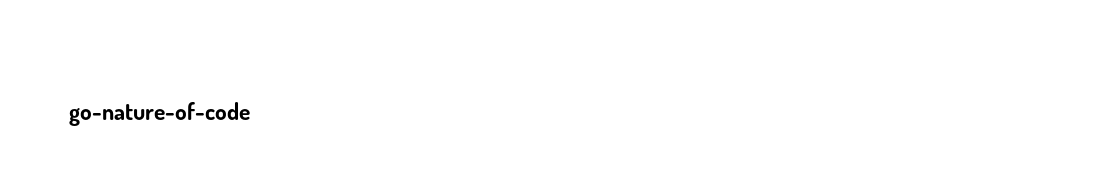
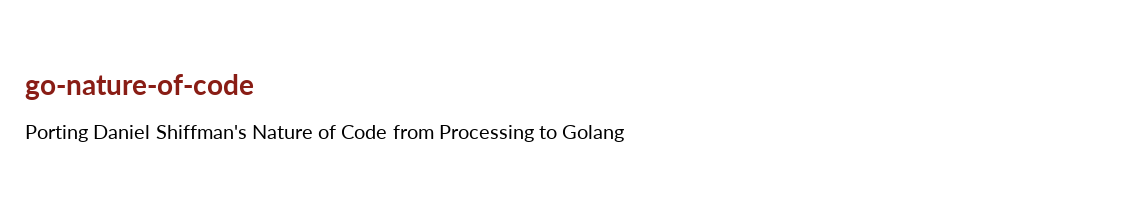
+ Porting Daniel Shiffman's Nature of Code from Processing to Golang

